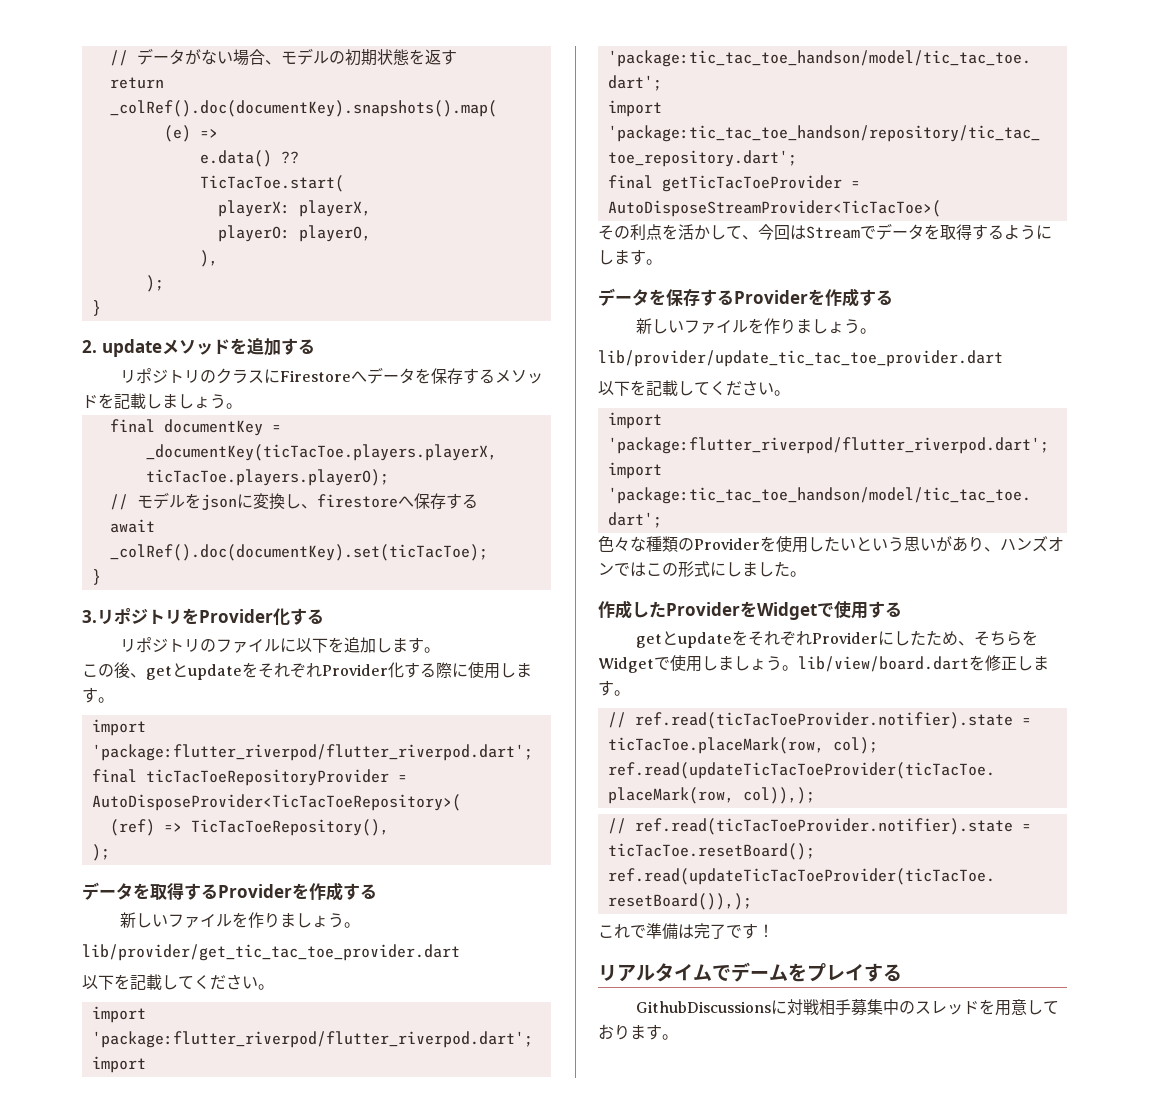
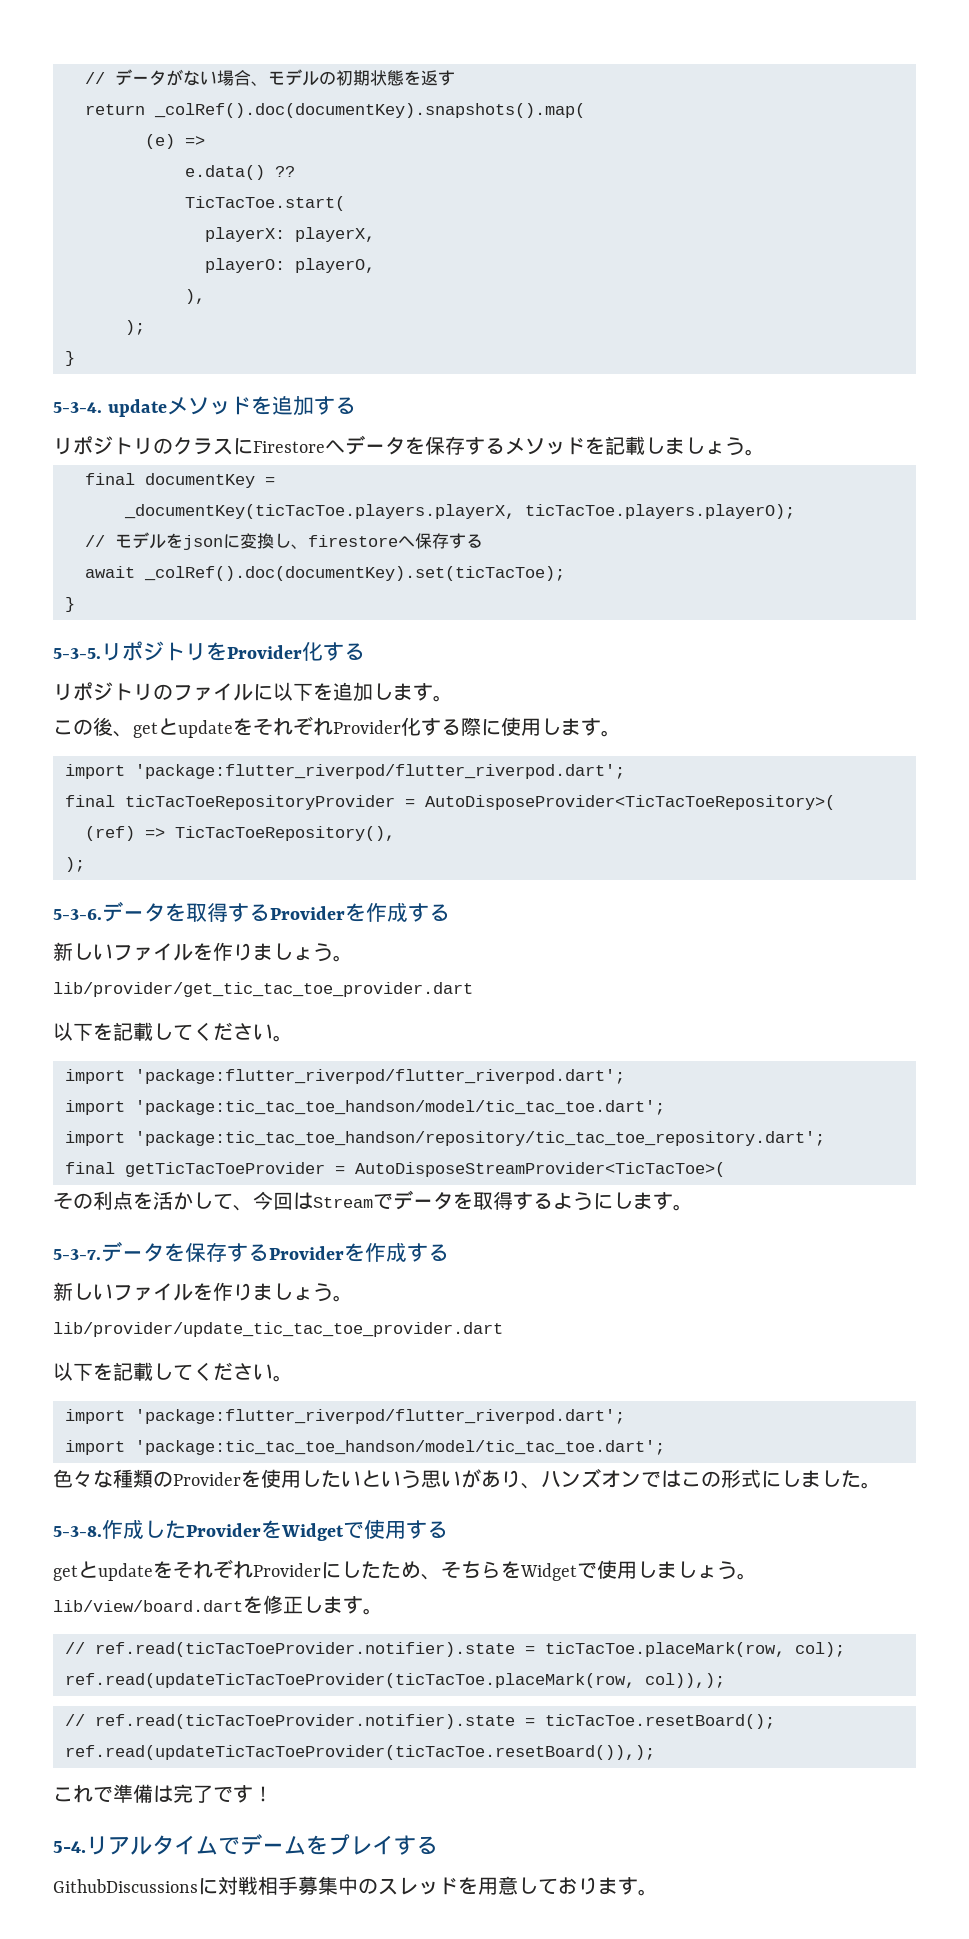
- 2. updateメソッドを追加する
+ 5-3-4. updateメソッドを追加する
- 3.リポジトリをProvider化する
+ 5-3-5.リポジトリをProvider化する
+ 5-3-6.
+ 5-3-7.
+ 5-3-8.
+ 5-4.

